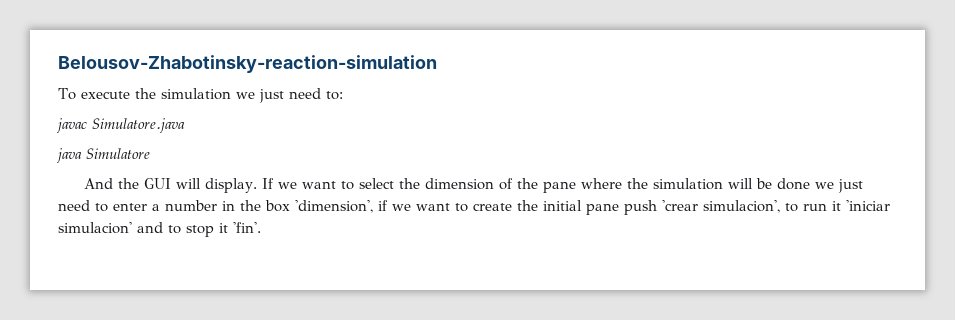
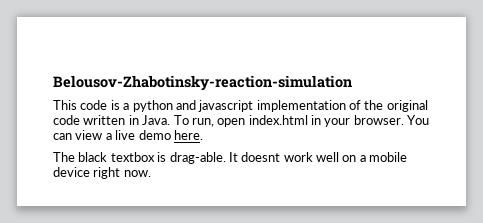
- To execute the simulation we just need to:
- javac Simulatore.java
- java Simulatore
- And the GUI will display. If we want to select the dimension of the pane where the simulation will be done we just need to enter a number in the box 'dimension', if we want to create the initial pane push 'crear simulacion', to run it 'iniciar simulacion' and to stop it 'fin'.
+ This code is a python and javascript implementation of the original code written in Java. To run, open index.html in your browser. You can view a live demo here.
+ The black textbox is drag-able. It doesnt work well on a mobile device right now.

